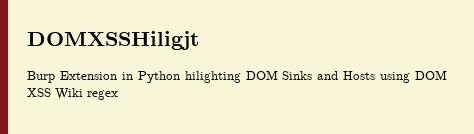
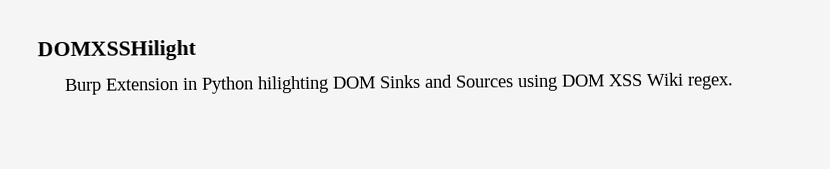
- DOMXSSHiligjt
+ DOMXSSHilight
- Burp Extension in Python hilighting DOM Sinks and Hosts using DOM XSS Wiki regex
+ Burp Extension in Python hilighting DOM Sinks and Sources using DOM XSS Wiki regex.

